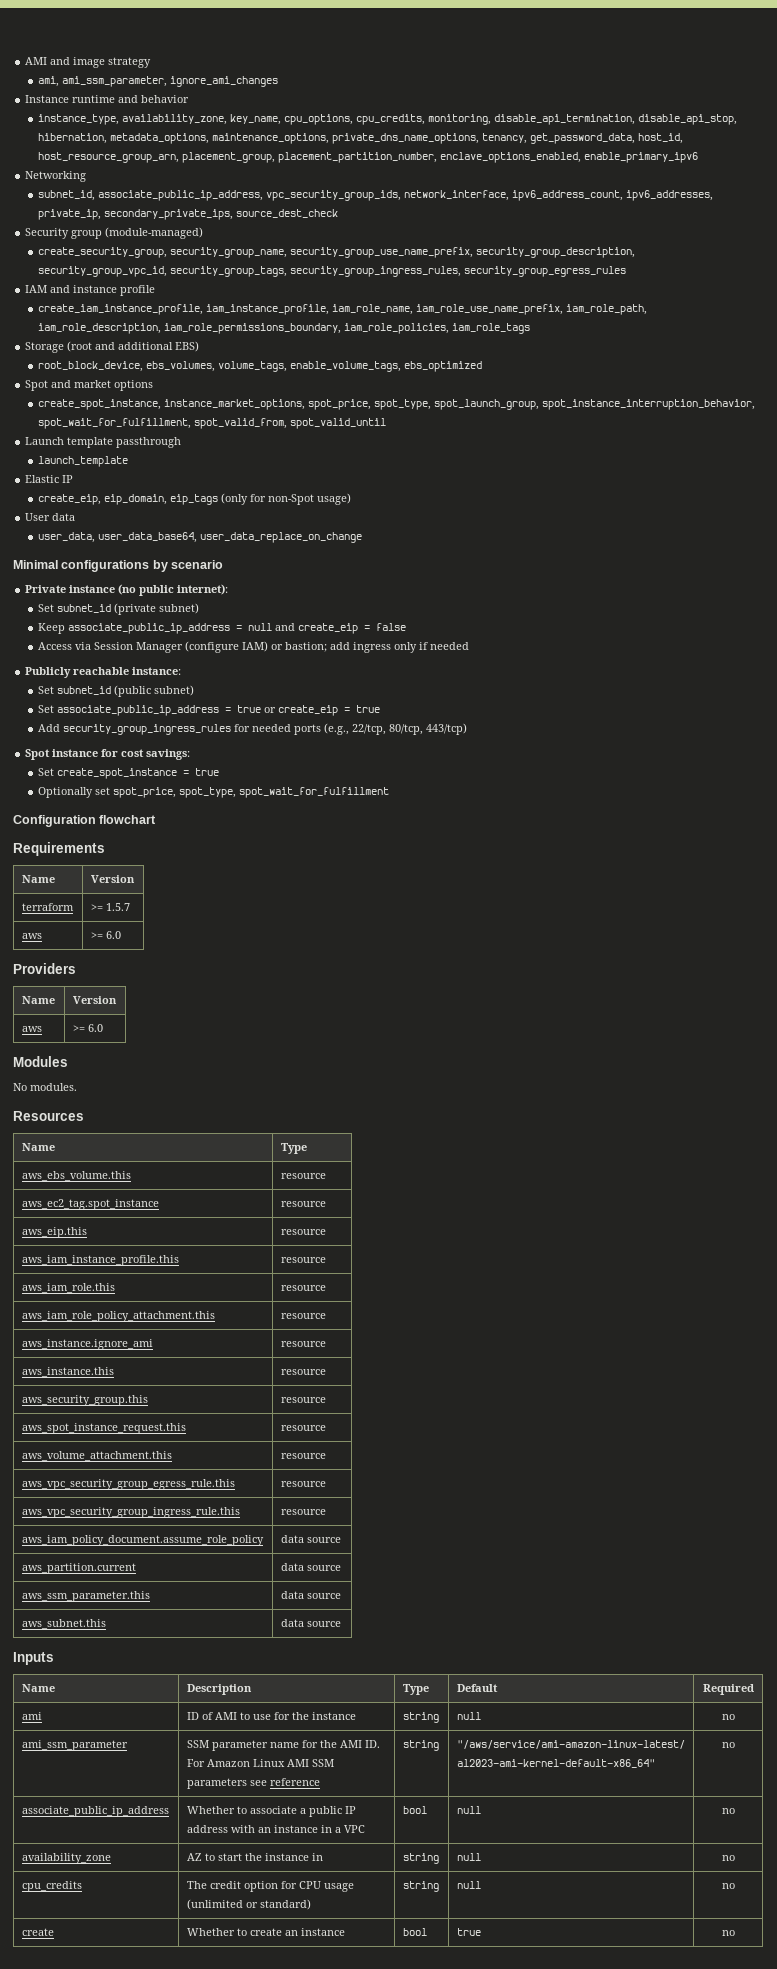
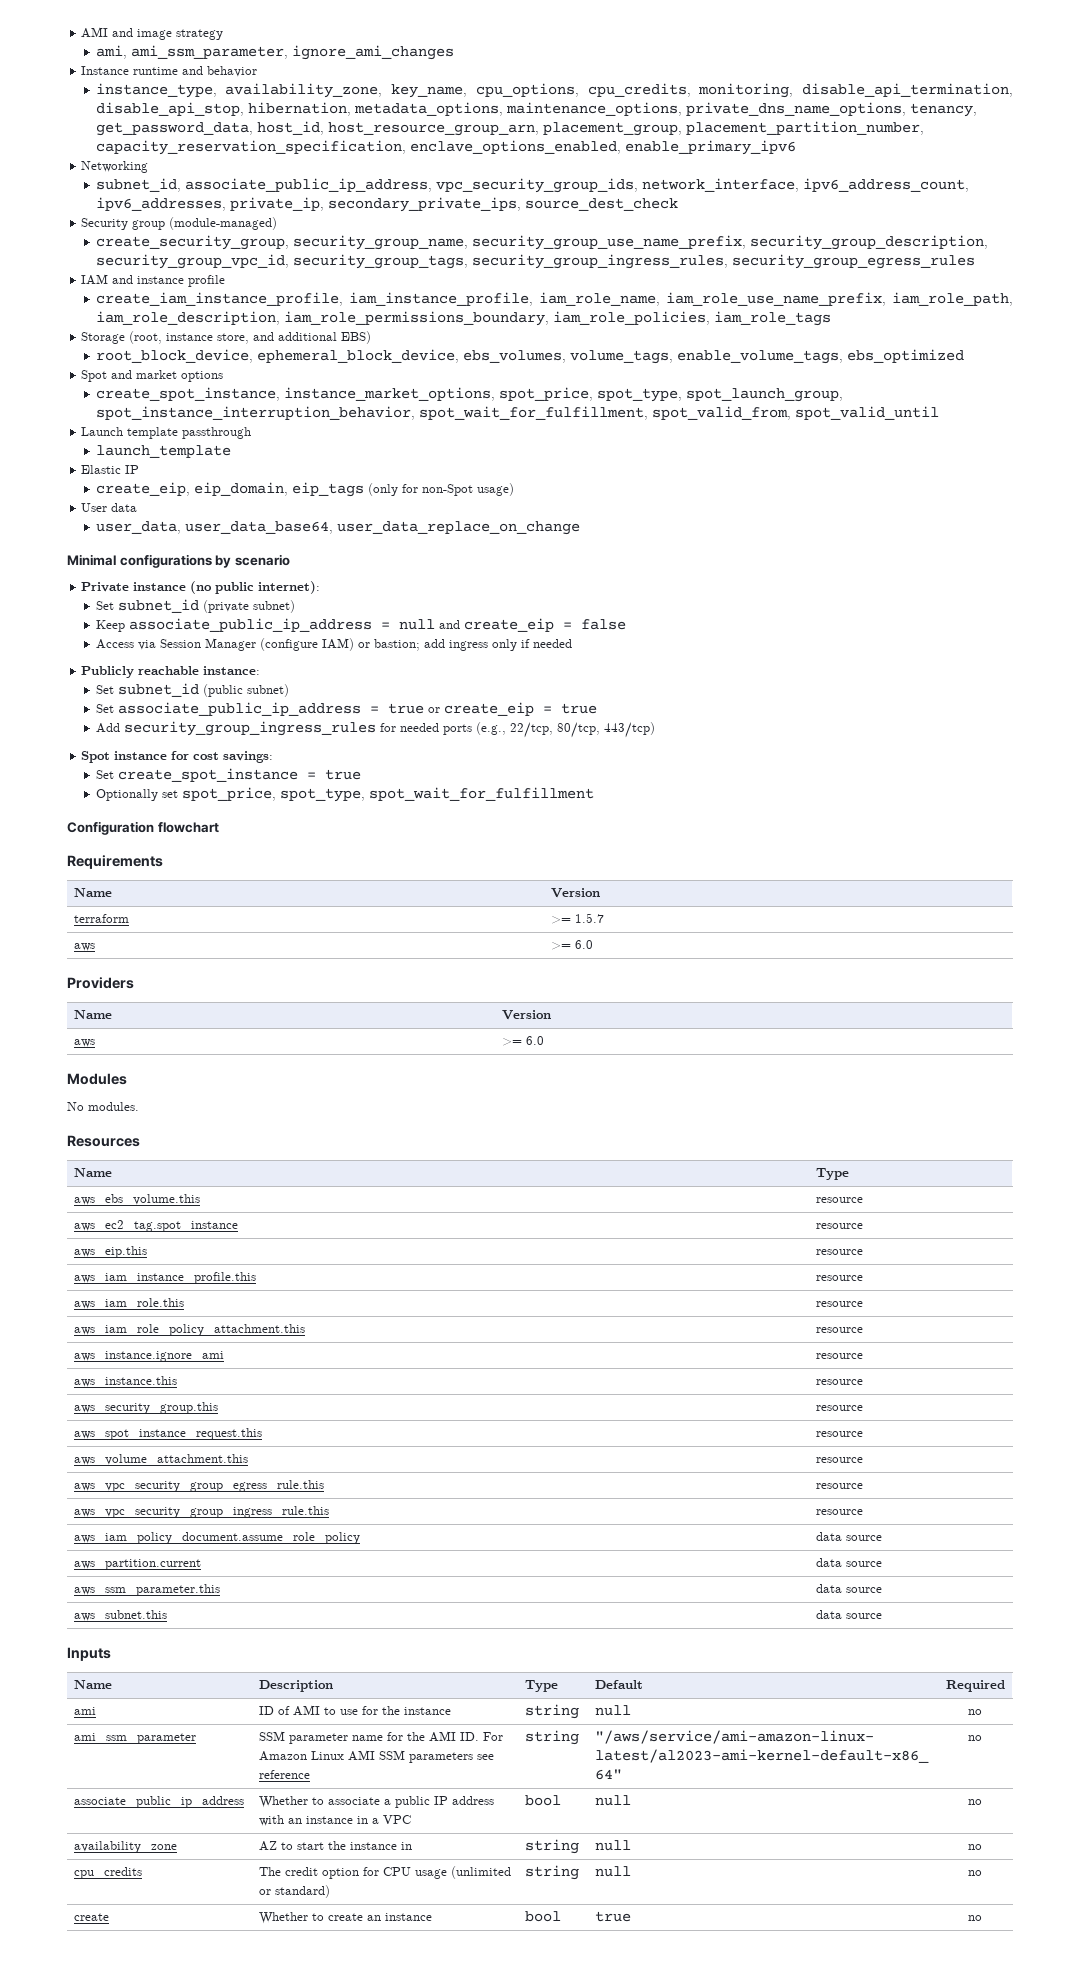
- instance_type, availability_zone, key_name, cpu_options, cpu_credits, monitoring, disable_api_termination, disable_api_stop, hibernation, metadata_options, maintenance_options, private_dns_name_options, tenancy, get_password_data, host_id, host_resource_group_arn, placement_group, placement_partition_number, enclave_options_enabled, enable_primary_ipv6
+ instance_type, availability_zone, key_name, cpu_options, cpu_credits, monitoring, disable_api_termination, disable_api_stop, hibernation, metadata_options, maintenance_options, private_dns_name_options, tenancy, get_password_data, host_id, host_resource_group_arn, placement_group, placement_partition_number, capacity_reservation_specification, enclave_options_enabled, enable_primary_ipv6
- Storage (root and additional EBS)
+ Storage (root, instance store, and additional EBS)
- root_block_device, ebs_volumes, volume_tags, enable_volume_tags, ebs_optimized
+ root_block_device, ephemeral_block_device, ebs_volumes, volume_tags, enable_volume_tags, ebs_optimized

